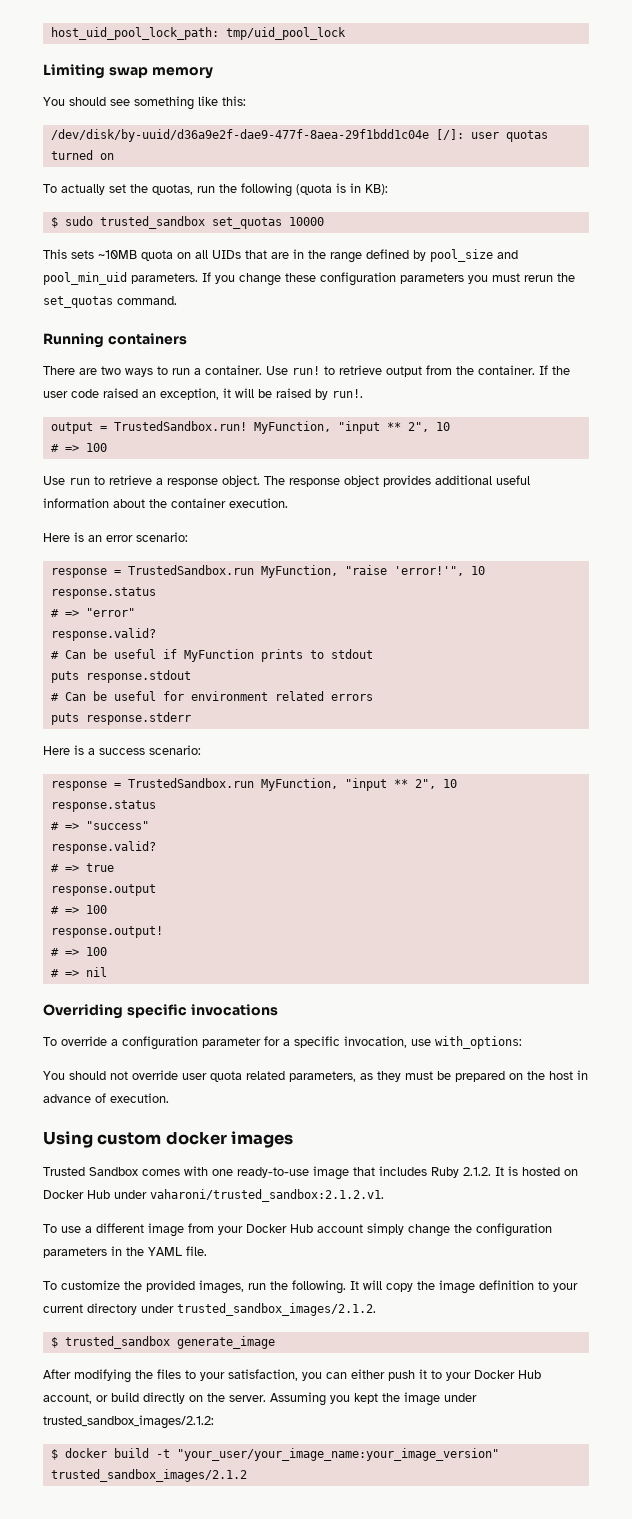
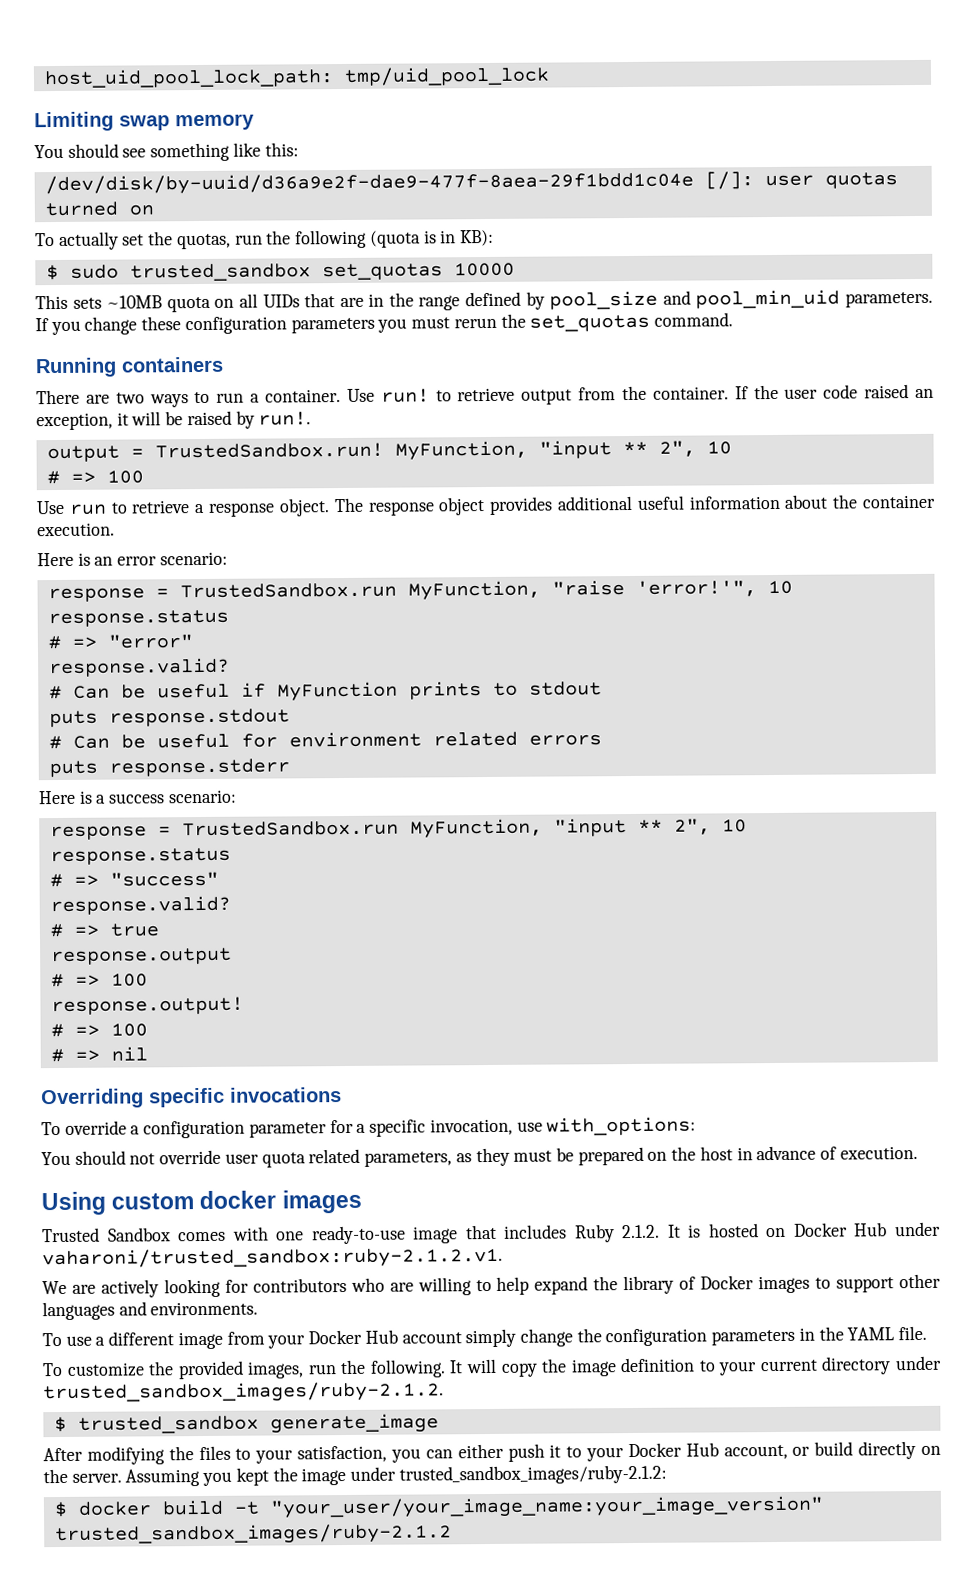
- Trusted Sandbox comes with one ready-to-use image that includes Ruby 2.1.2. It is hosted on Docker Hub under vaharoni/trusted_sandbox:2.1.2.v1.
+ Trusted Sandbox comes with one ready-to-use image that includes Ruby 2.1.2. It is hosted on Docker Hub under vaharoni/trusted_sandbox:ruby-2.1.2.v1.
+ We are actively looking for contributors who are willing to help expand the library of Docker images to support other languages and environments.
- It will copy the image definition to your current directory under trusted_sandbox_images/2.1.2.
+ It will copy the image definition to your current directory under trusted_sandbox_images/ruby-2.1.2.
- Assuming you kept the image under trusted_sandbox_images/2.1.2:
+ Assuming you kept the image under trusted_sandbox_images/ruby-2.1.2:
- $ docker build -t "your_user/your_image_name:your_image_version" trusted_sandbox_images/2.1.2
+ $ docker build -t "your_user/your_image_name:your_image_version" trusted_sandbox_images/ruby-2.1.2

